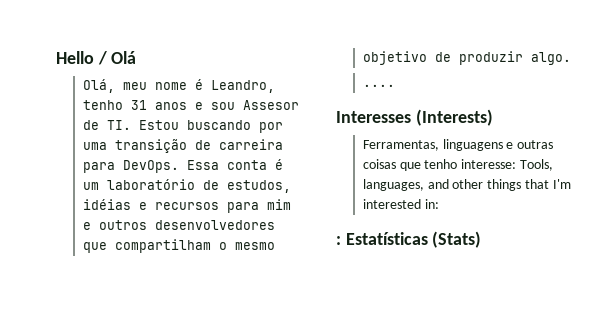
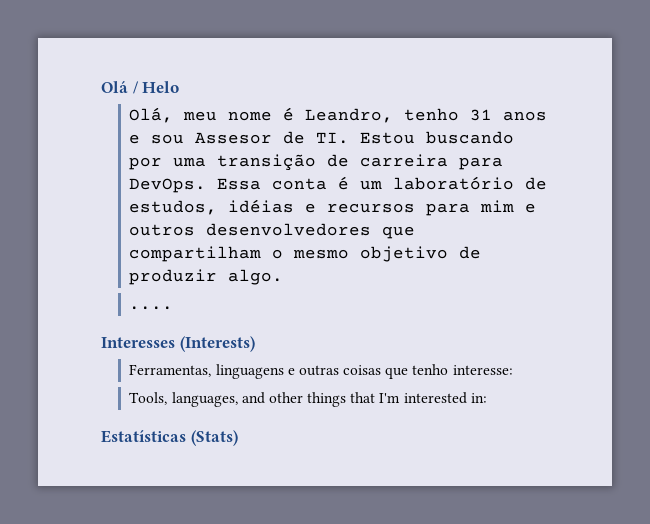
- Hello / Olá
+ Olá / Helo
- Ferramentas, linguagens e outras coisas que tenho interesse: Tools, languages, and other things that I'm interested in:
+ Ferramentas, linguagens e outras coisas que tenho interesse:
+ Tools, languages, and other things that I'm interested in:
- : Estatísticas (Stats)
+ Estatísticas (Stats)

